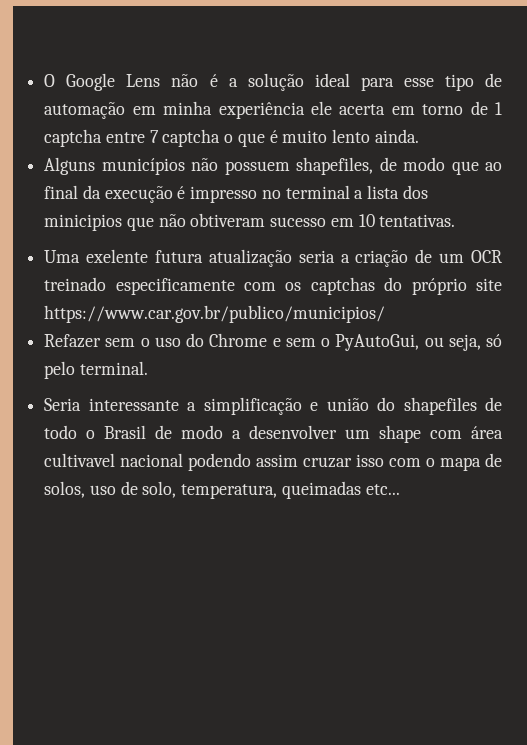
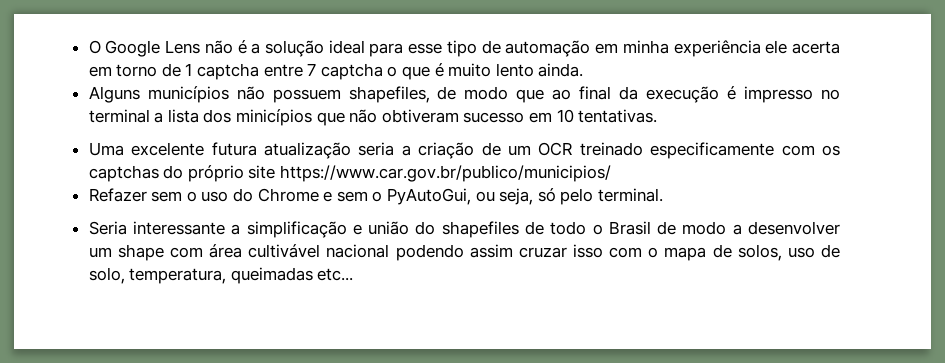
- Alguns municípios não possuem shapefiles, de modo que ao final da execução é impresso no terminal a lista dos minicipios que não obtiveram sucesso em 10 tentativas.
+ Alguns municípios não possuem shapefiles, de modo que ao final da execução é impresso no terminal a lista dos minicípios que não obtiveram sucesso em 10 tentativas.
- Uma exelente futura atualização seria a criação de um OCR treinado especificamente com os captchas do próprio site https://www.car.gov.br/publico/municipios/
+ Uma excelente futura atualização seria a criação de um OCR treinado especificamente com os captchas do próprio site https://www.car.gov.br/publico/municipios/
- Seria interessante a simplificação e união do shapefiles de todo o Brasil de modo a desenvolver um shape com área cultivavel nacional podendo assim cruzar isso com o mapa de solos, uso de solo, temperatura, queimadas etc...
+ Seria interessante a simplificação e união do shapefiles de todo o Brasil de modo a desenvolver um shape com área cultivável nacional podendo assim cruzar isso com o mapa de solos, uso de solo, temperatura, queimadas etc...

